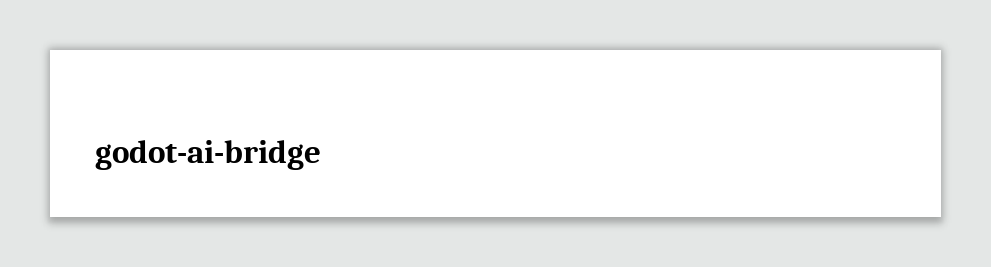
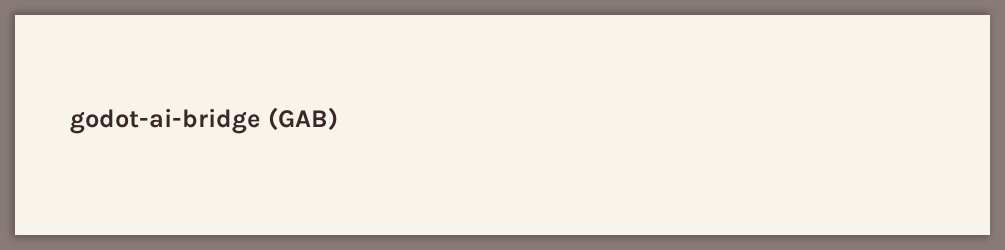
- godot-ai-bridge
+ godot-ai-bridge (GAB)

